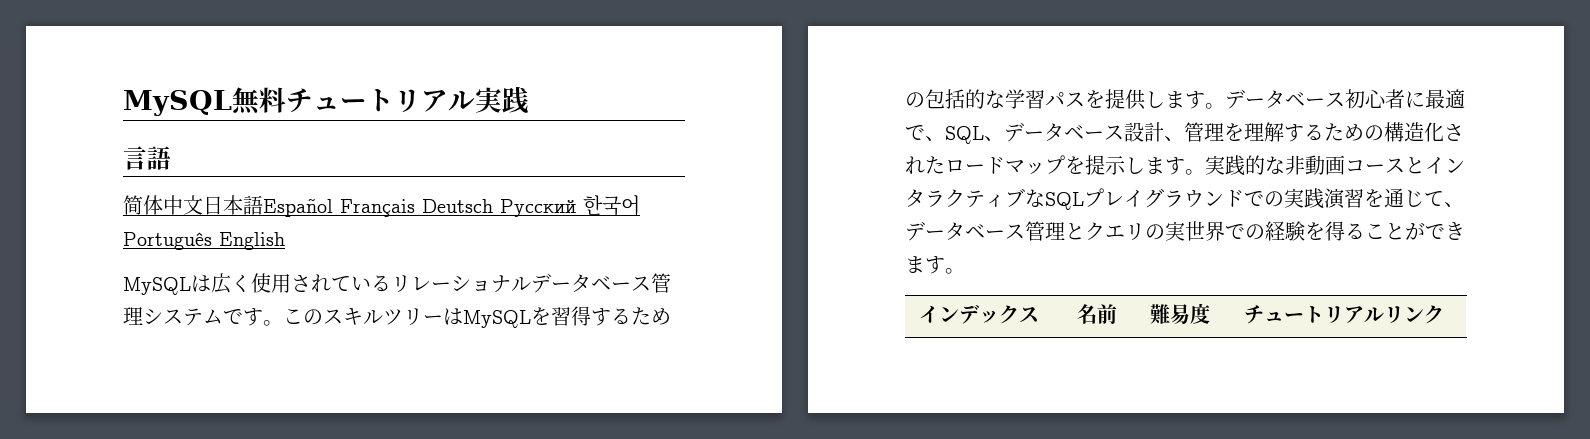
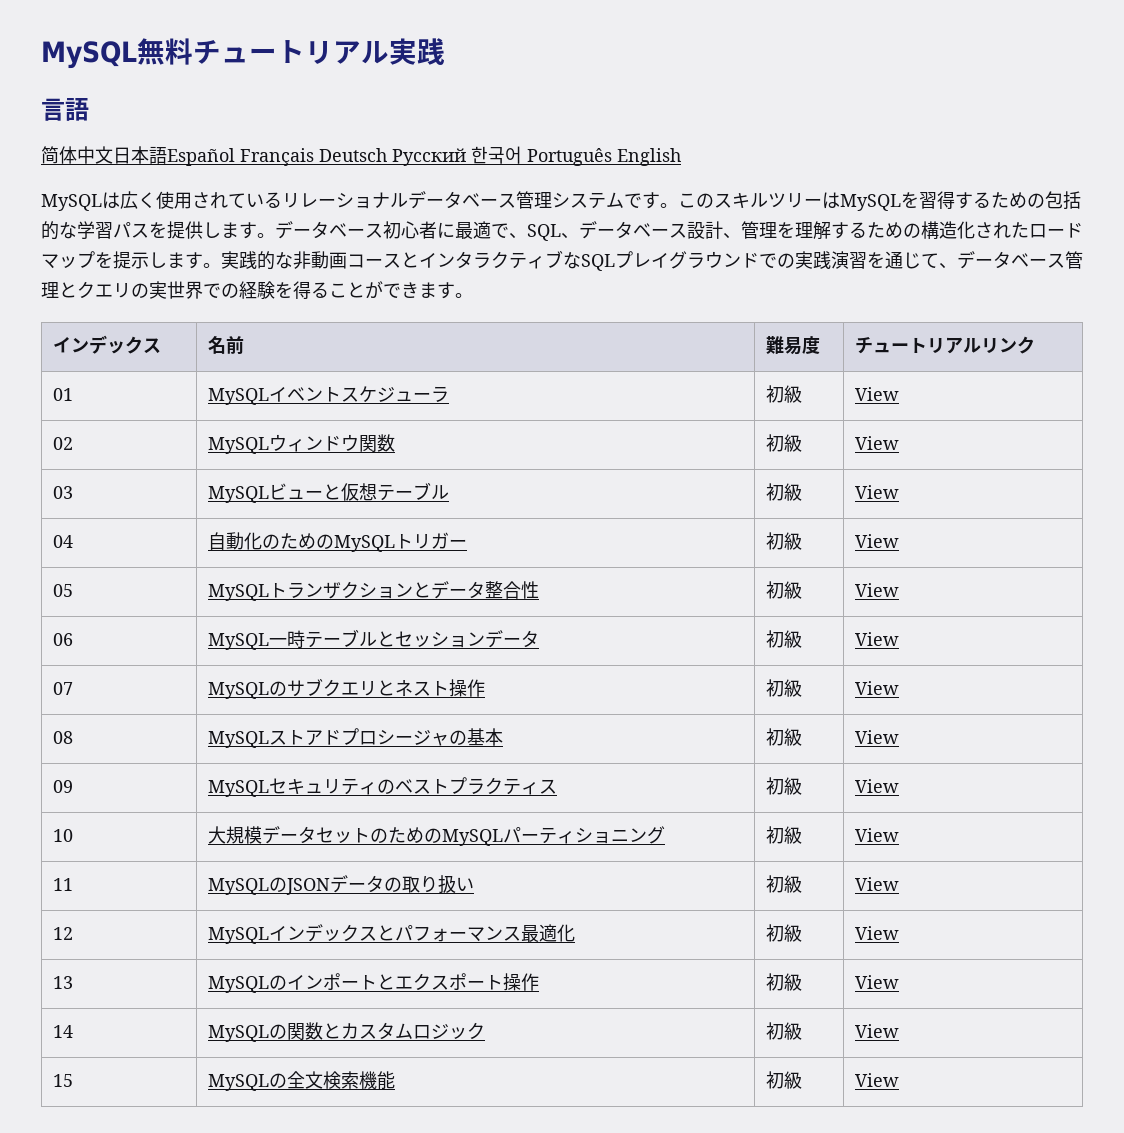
+ 01 | MySQLイベントスケジューラ | 初級 | View
+ 02 | MySQLウィンドウ関数 | 初級 | View
+ 03 | MySQLビューと仮想テーブル | 初級 | View
+ 04 | 自動化のためのMySQLトリガー | 初級 | View
+ 05 | MySQLトランザクションとデータ整合性 | 初級 | View
+ 06 | MySQL一時テーブルとセッションデータ | 初級 | View
+ 07 | MySQLのサブクエリとネスト操作 | 初級 | View
+ 08 | MySQLストアドプロシージャの基本 | 初級 | View
+ 09 | MySQLセキュリティのベストプラクティス | 初級 | View
+ 10 | 大規模データセットのためのMySQLパーティショニング | 初級 | View
+ 11 | MySQLのJSONデータの取り扱い | 初級 | View
+ 12 | MySQLインデックスとパフォーマンス最適化 | 初級 | View
+ 13 | MySQLのインポートとエクスポート操作 | 初級 | View
+ 14 | MySQLの関数とカスタムロジック | 初級 | View
+ 15 | MySQLの全文検索機能 | 初級 | View

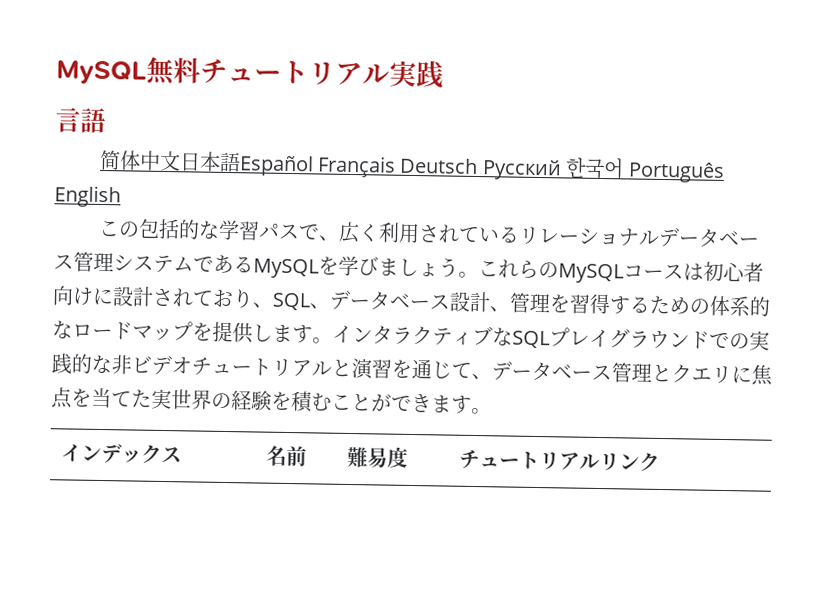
- MySQLは広く使用されているリレーショナルデータベース管理システムです。このスキルツリーはMySQLを習得するための包括的な学習パスを提供します。データベース初心者に最適で、SQL、データベース設計、管理を理解するための構造化されたロードマップを提示します。実践的な非動画コースとインタラクティブなSQLプレイグラウンドでの実践演習を通じて、データベース管理とクエリの実世界での経験を得ることができます。
+ この包括的な学習パスで、広く利用されているリレーショナルデータベース管理システムであるMySQLを学びましょう。これらのMySQLコースは初心者向けに設計されており、SQL、データベース設計、管理を習得するための体系的なロードマップを提供します。インタラクティブなSQLプレイグラウンドでの実践的な非ビデオチュートリアルと演習を通じて、データベース管理とクエリに焦点を当てた実世界の経験を積むことができます。
- 01 | MySQLイベントスケジューラ | 初級 | View
- 02 | MySQLウィンドウ関数 | 初級 | View
- 03 | MySQLビューと仮想テーブル | 初級 | View
- 04 | 自動化のためのMySQLトリガー | 初級 | View
- 05 | MySQLトランザクションとデータ整合性 | 初級 | View
- 06 | MySQL一時テーブルとセッションデータ | 初級 | View
- 07 | MySQLのサブクエリとネスト操作 | 初級 | View
- 08 | MySQLストアドプロシージャの基本 | 初級 | View
- 09 | MySQLセキュリティのベストプラクティス | 初級 | View
- 10 | 大規模データセットのためのMySQLパーティショニング | 初級 | View
- 11 | MySQLのJSONデータの取り扱い | 初級 | View
- 12 | MySQLインデックスとパフォーマンス最適化 | 初級 | View
- 13 | MySQLのインポートとエクスポート操作 | 初級 | View
- 14 | MySQLの関数とカスタムロジック | 初級 | View
- 15 | MySQLの全文検索機能 | 初級 | View

